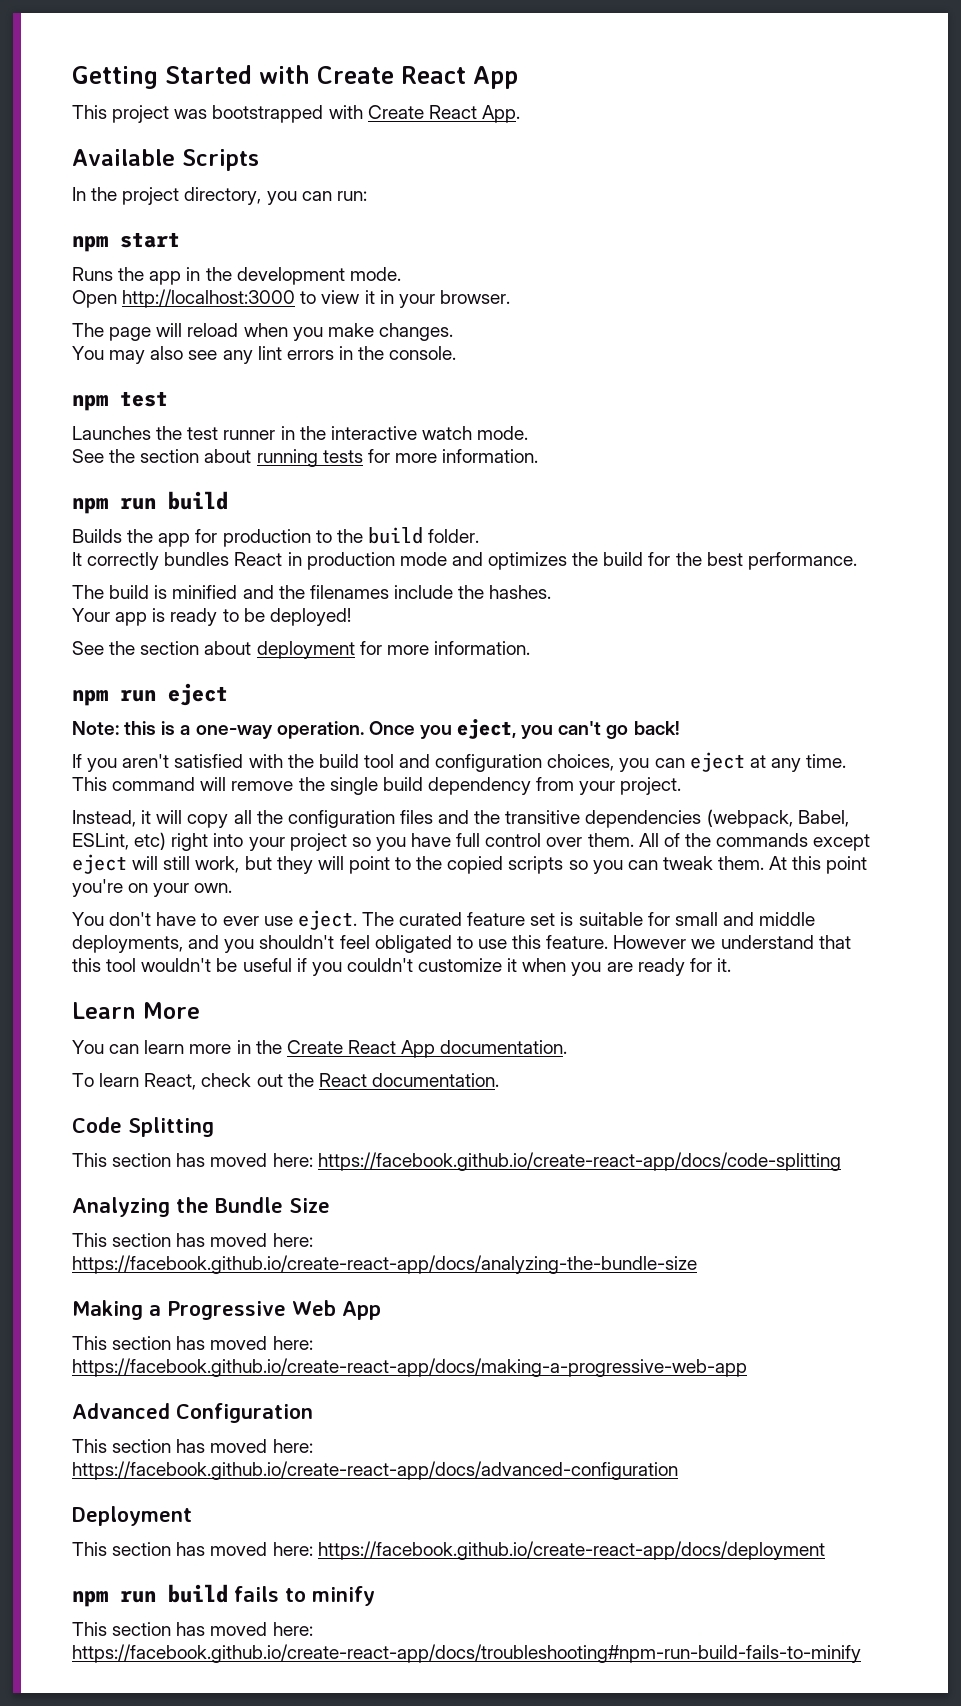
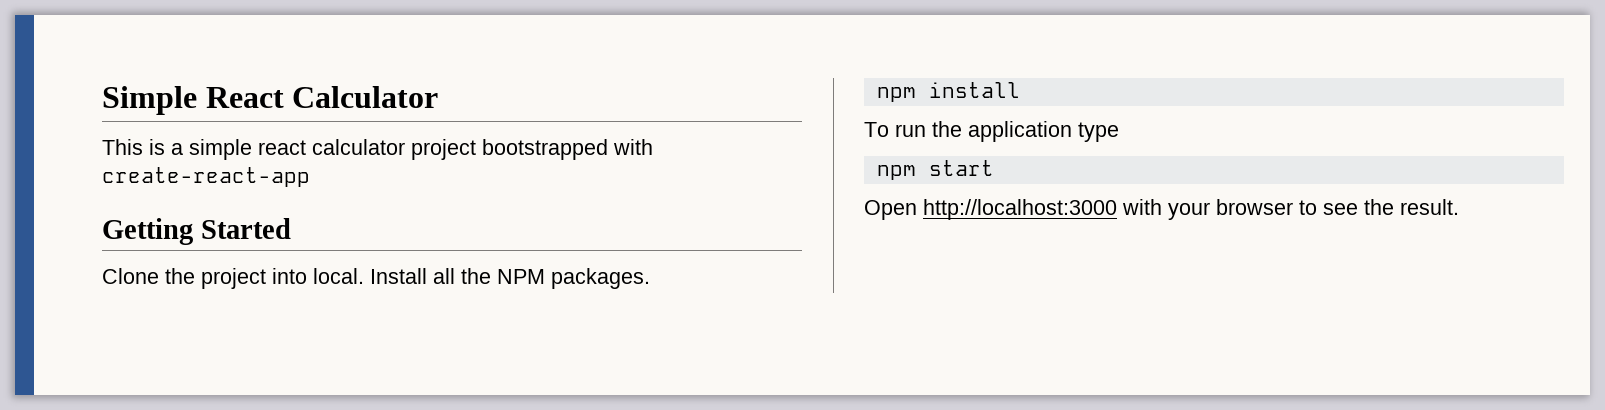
- Getting Started with Create React App
- This project was bootstrapped with Create React App.
- Available Scripts
- In the project directory, you can run:
+ Simple React Calculator
+ This is a simple react calculator project bootstrapped with create-react-app
+ Getting Started
+ Clone the project into local. Install all the NPM packages.
+ npm install
+ To run the application type
  npm start
- Runs the app in the development mode.
- Open http://localhost:3000 to view it in your browser.
- The page will reload when you make changes.
- You may also see any lint errors in the console.
- npm test
- Launches the test runner in the interactive watch mode.
- See the section about running tests for more information.
- npm run build
- Builds the app for production to the build folder.
- It correctly bundles React in production mode and optimizes the build for the best performance.
- The build is minified and the filenames include the hashes.
- Your app is ready to be deployed!
- See the section about deployment for more information.
- npm run eject
- Note: this is a one-way operation. Once you eject, you can't go back!
- If you aren't satisfied with the build tool and configuration choices, you can eject at any time. This command will remove the single build dependency from your project.
- Instead, it will copy all the configuration files and the transitive dependencies (webpack, Babel, ESLint, etc) right into your project so you have full control over them. All of the commands except eject will still work, but they will point to the copied scripts so you can tweak them. At this point you're on your own.
- You don't have to ever use eject. The curated feature set is suitable for small and middle deployments, and you shouldn't feel obligated to use this feature. However we understand that this tool wouldn't be useful if you couldn't customize it when you are ready for it.
- Learn More
- You can learn more in the Create React App documentation.
- To learn React, check out the React documentation.
- Code Splitting
- This section has moved here: https://facebook.github.io/create-react-app/docs/code-splitting
- Analyzing the Bundle Size
- This section has moved here: https://facebook.github.io/create-react-app/docs/analyzing-the-bundle-size
- Making a Progressive Web App
- This section has moved here: https://facebook.github.io/create-react-app/docs/making-a-progressive-web-app
- Advanced Configuration
- This section has moved here: https://facebook.github.io/create-react-app/docs/advanced-configuration
- Deployment
- This section has moved here: https://facebook.github.io/create-react-app/docs/deployment
- npm run build fails to minify
- This section has moved here: https://facebook.github.io/create-react-app/docs/troubleshooting#npm-run-build-fails-to-minify
+ Open http://localhost:3000 with your browser to see the result.

